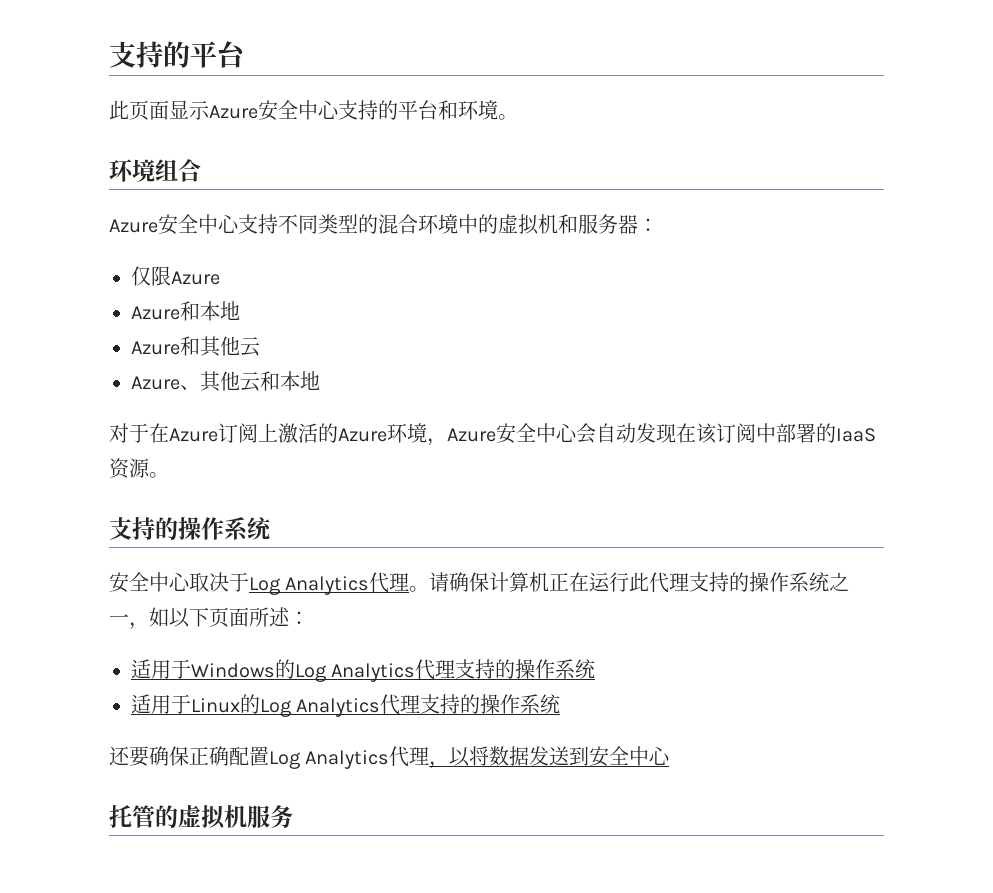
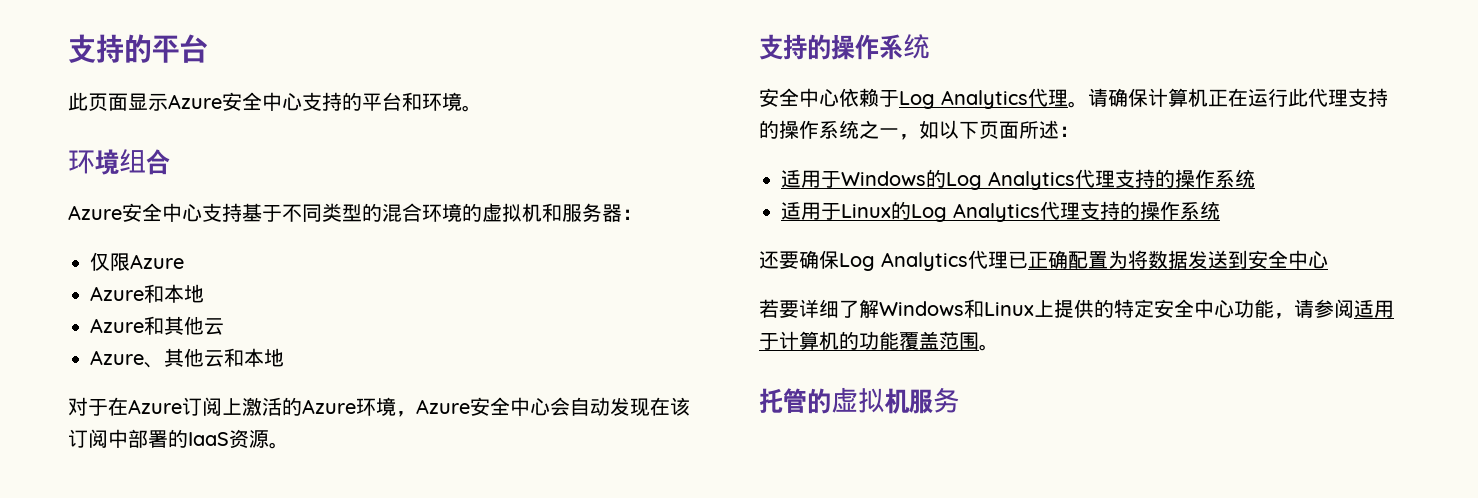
- Azure安全中心支持不同类型的混合环境中的虚拟机和服务器：
+ Azure安全中心支持基于不同类型的混合环境的虚拟机和服务器：
- 安全中心取决于Log Analytics代理。
+ 安全中心依赖于Log Analytics代理。
- 还要确保正确配置Log Analytics代理，以将数据发送到安全中心
+ 还要确保Log Analytics代理已正确配置为将数据发送到安全中心
+ 若要详细了解Windows和Linux上提供的特定安全中心功能，请参阅适用于计算机的功能覆盖范围。

